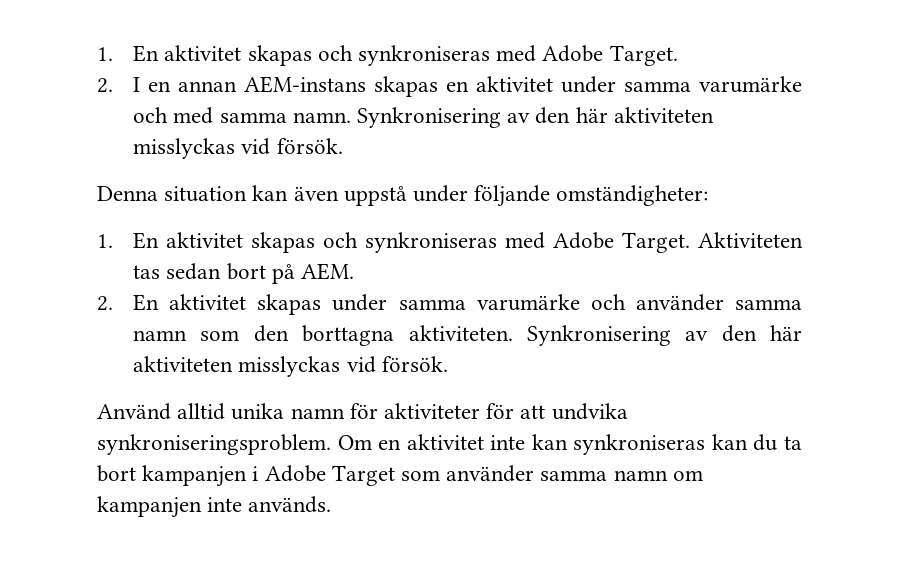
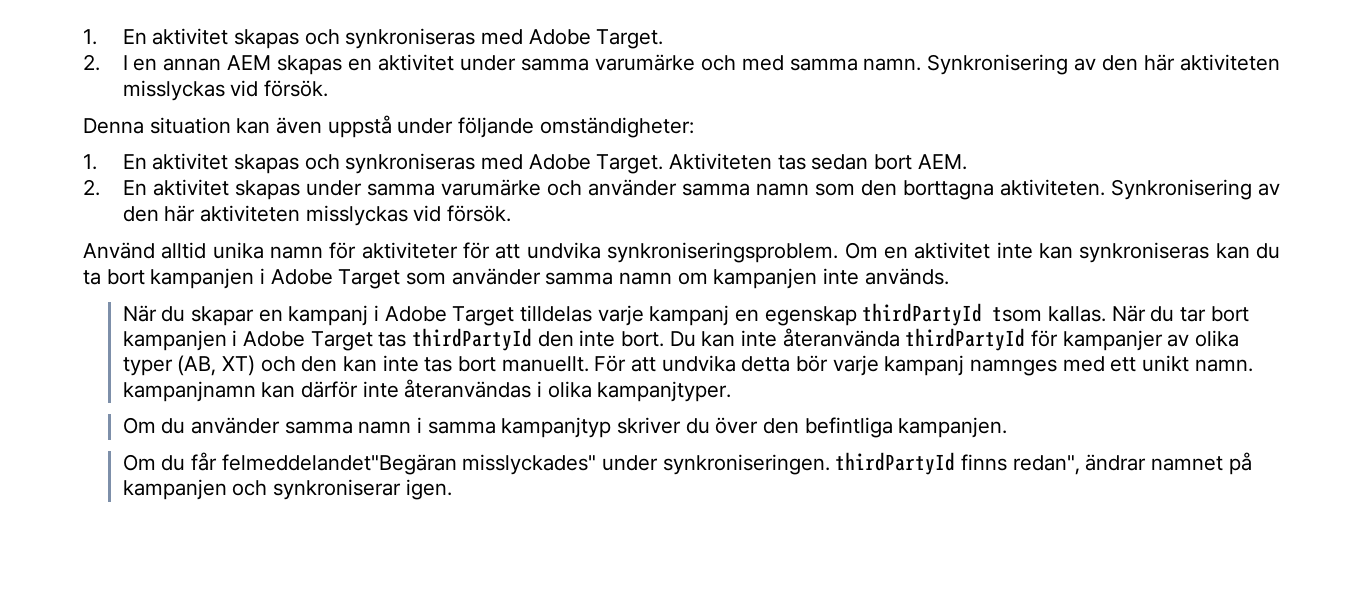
- 2. I en annan AEM-instans skapas en aktivitet under samma varumärke och med samma namn.
+ 2. I en annan AEM skapas en aktivitet under samma varumärke och med samma namn.
- Aktiviteten tas sedan bort på AEM.
+ Aktiviteten tas sedan bort AEM.
+ När du skapar en kampanj i Adobe Target tilldelas varje kampanj en egenskap thirdPartyId tsom kallas. När du tar bort kampanjen i Adobe Target tas thirdPartyId den inte bort. Du kan inte återanvända thirdPartyId för kampanjer av olika typer (AB, XT) och den kan inte tas bort manuellt. För att undvika detta bör varje kampanj namnges med ett unikt namn. kampanjnamn kan därför inte återanvändas i olika kampanjtyper.
+ Om du använder samma namn i samma kampanjtyp skriver du över den befintliga kampanjen.
+ Om du får felmeddelandet"Begäran misslyckades" under synkroniseringen. thirdPartyId finns redan", ändrar namnet på kampanjen och synkroniserar igen.

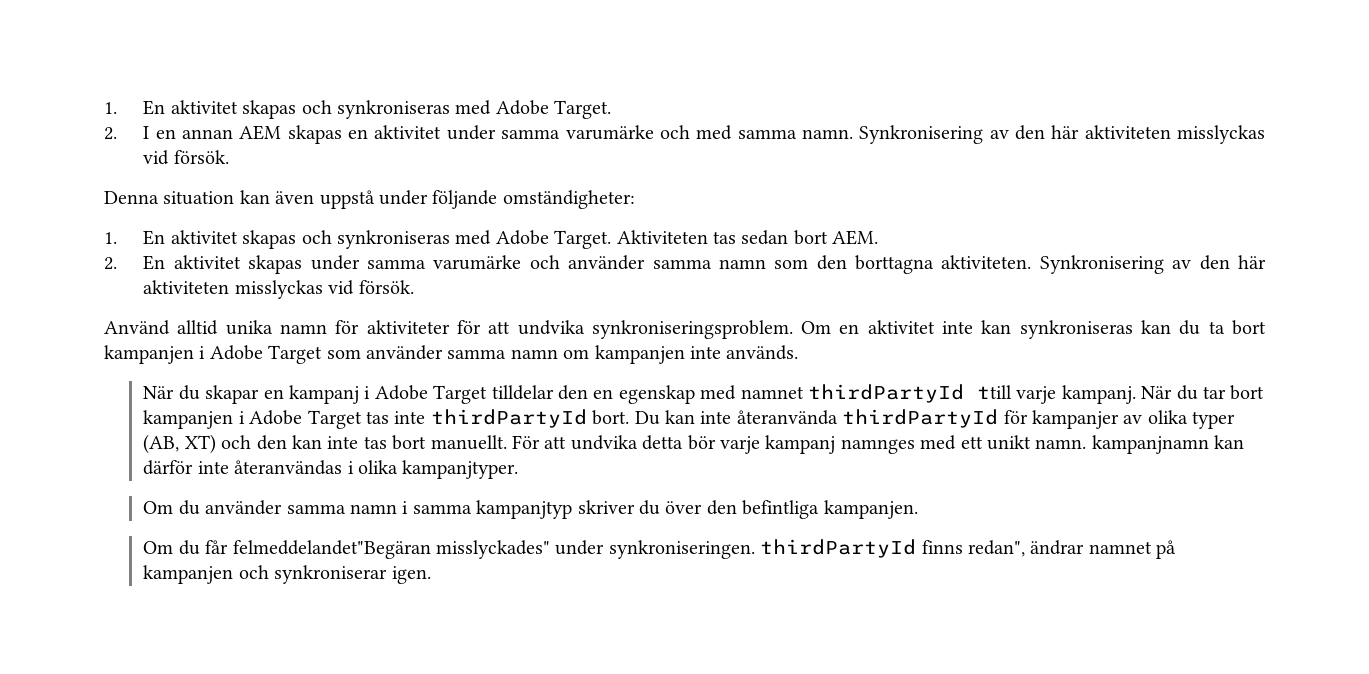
- När du skapar en kampanj i Adobe Target tilldelas varje kampanj en egenskap thirdPartyId tsom kallas.
+ När du skapar en kampanj i Adobe Target tilldelar den en egenskap med namnet thirdPartyId ttill varje kampanj.
- När du tar bort kampanjen i Adobe Target tas thirdPartyId den inte bort.
+ När du tar bort kampanjen i Adobe Target tas inte thirdPartyId bort.

